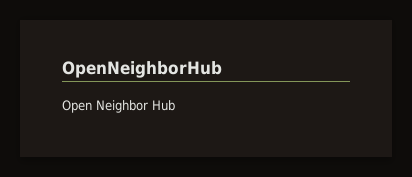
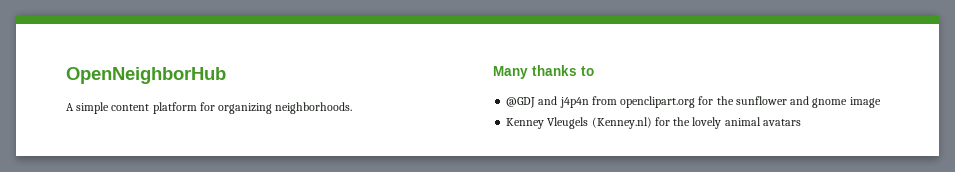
- Open Neighbor Hub
+ A simple content platform for organizing neighborhoods.
+ Many thanks to
+ @GDJ and j4p4n from openclipart.org for the sunflower and gnome image
+ Kenney Vleugels (Kenney.nl) for the lovely animal avatars

